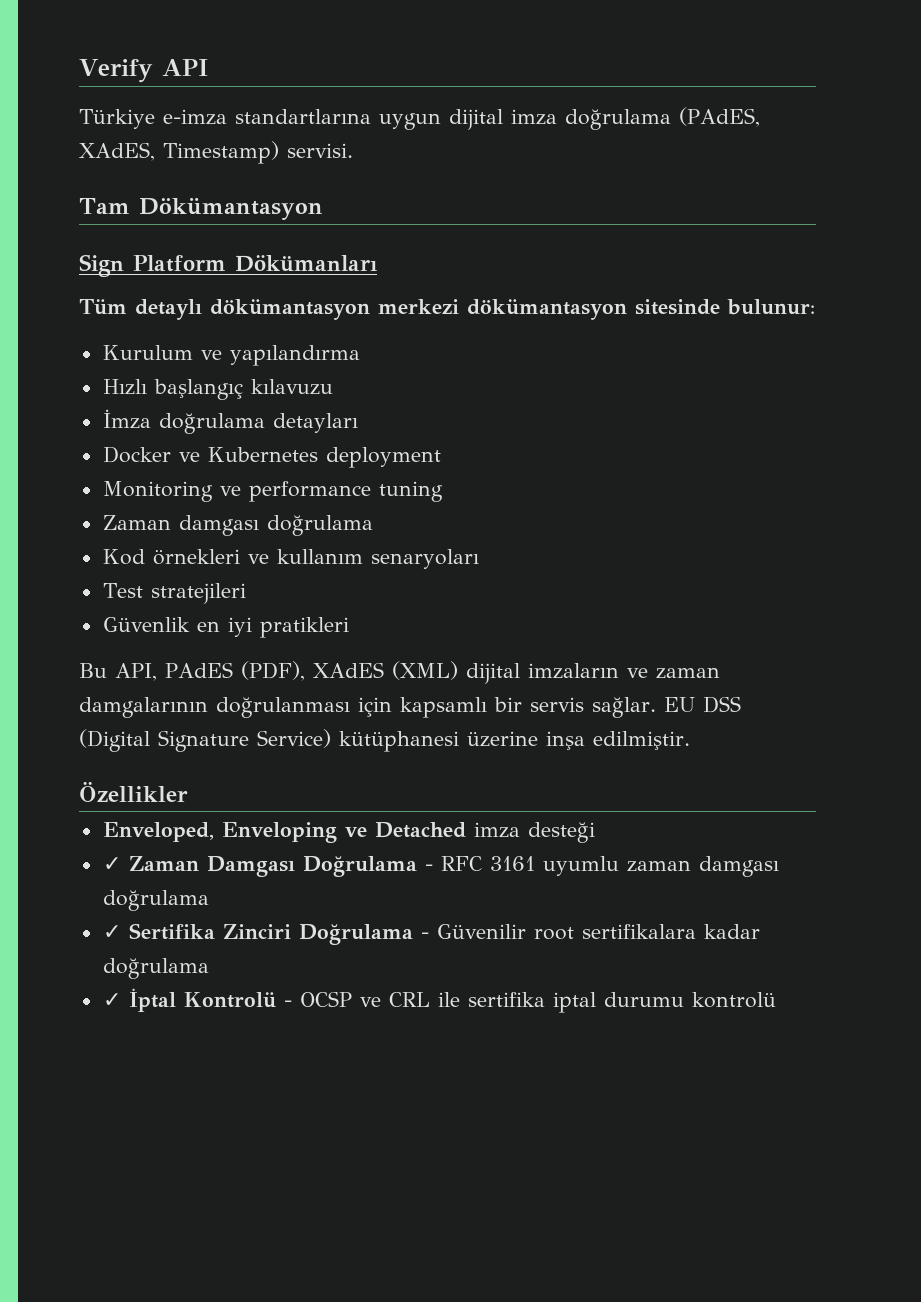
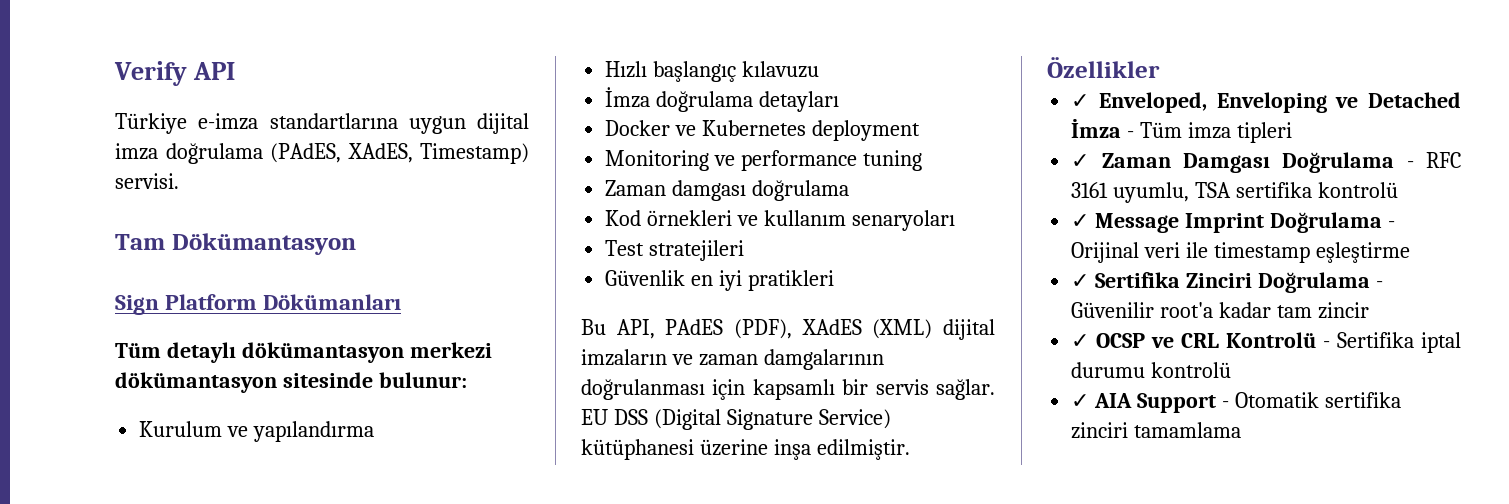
- Enveloped, Enveloping ve Detached imza desteği
+ ✓ Enveloped, Enveloping ve Detached İmza - Tüm imza tipleri
- ✓ Zaman Damgası Doğrulama - RFC 3161 uyumlu zaman damgası doğrulama
+ ✓ Zaman Damgası Doğrulama - RFC 3161 uyumlu, TSA sertifika kontrolü
+ ✓ Message Imprint Doğrulama - Orijinal veri ile timestamp eşleştirme
- ✓ Sertifika Zinciri Doğrulama - Güvenilir root sertifikalara kadar doğrulama
- ✓ İptal Kontrolü - OCSP ve CRL ile sertifika iptal durumu kontrolü
+ ✓ Sertifika Zinciri Doğrulama - Güvenilir root'a kadar tam zincir
+ ✓ OCSP ve CRL Kontrolü - Sertifika iptal durumu kontrolü
+ ✓ AIA Support - Otomatik sertifika zinciri tamamlama

